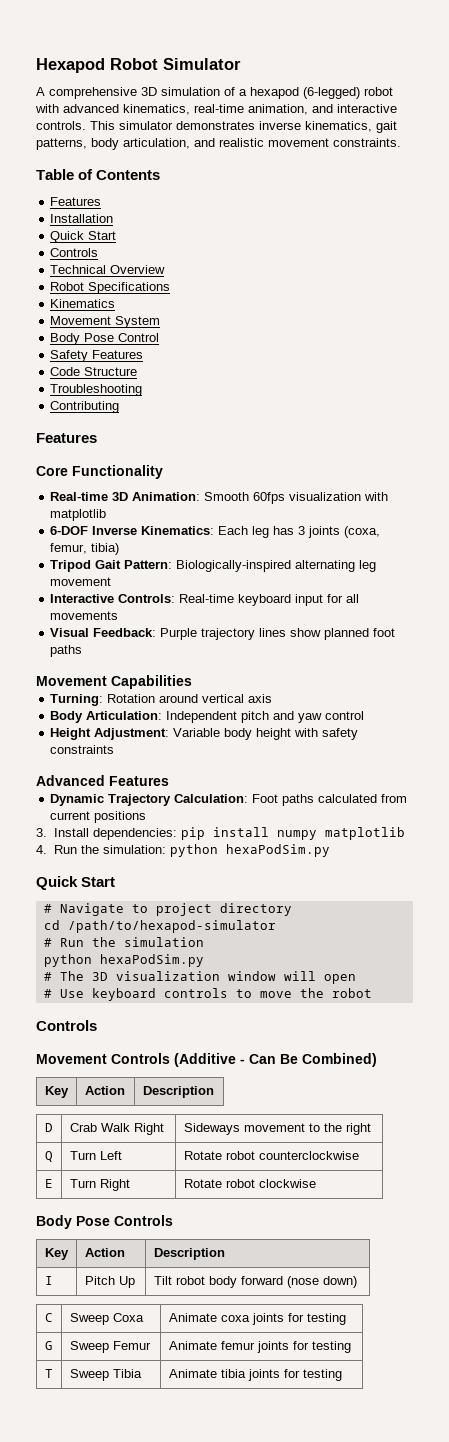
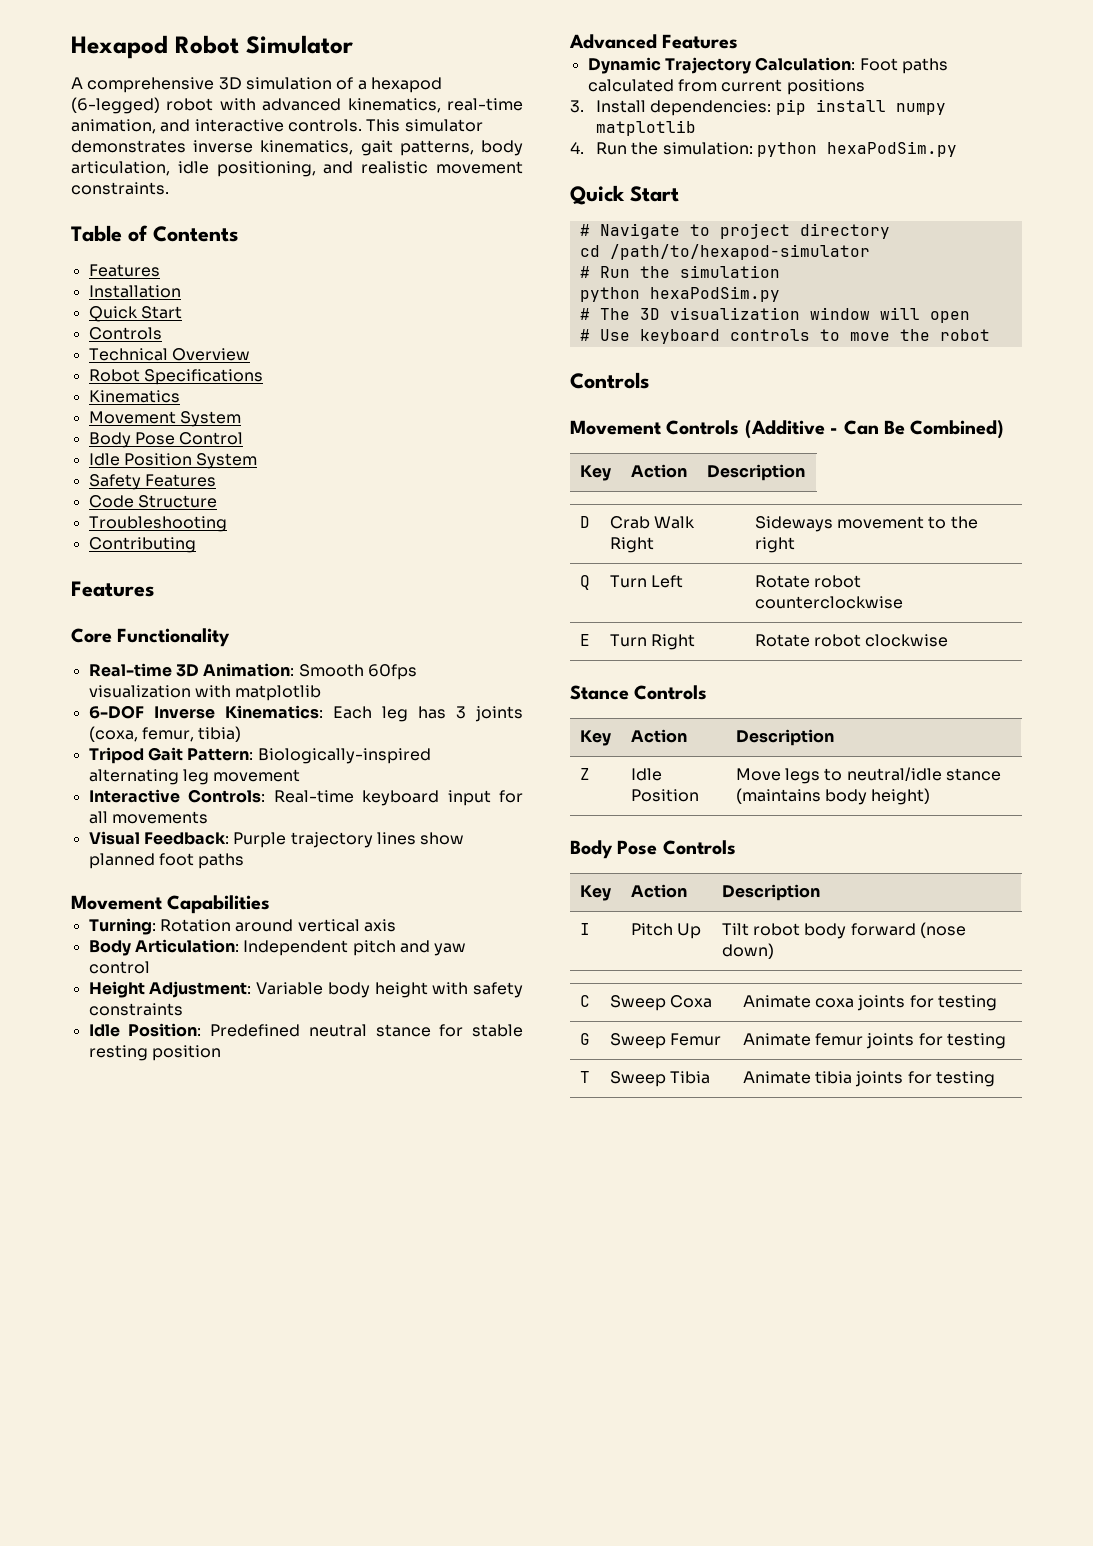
- This simulator demonstrates inverse kinematics, gait patterns, body articulation, and realistic movement constraints.
+ This simulator demonstrates inverse kinematics, gait patterns, body articulation, idle positioning, and realistic movement constraints.
+ Idle Position System
+ Idle Position: Predefined neutral stance for stable resting position
+ Stance Controls
+ Key | Action | Description
+ Z | Idle Position | Move legs to neutral/idle stance (maintains body height)

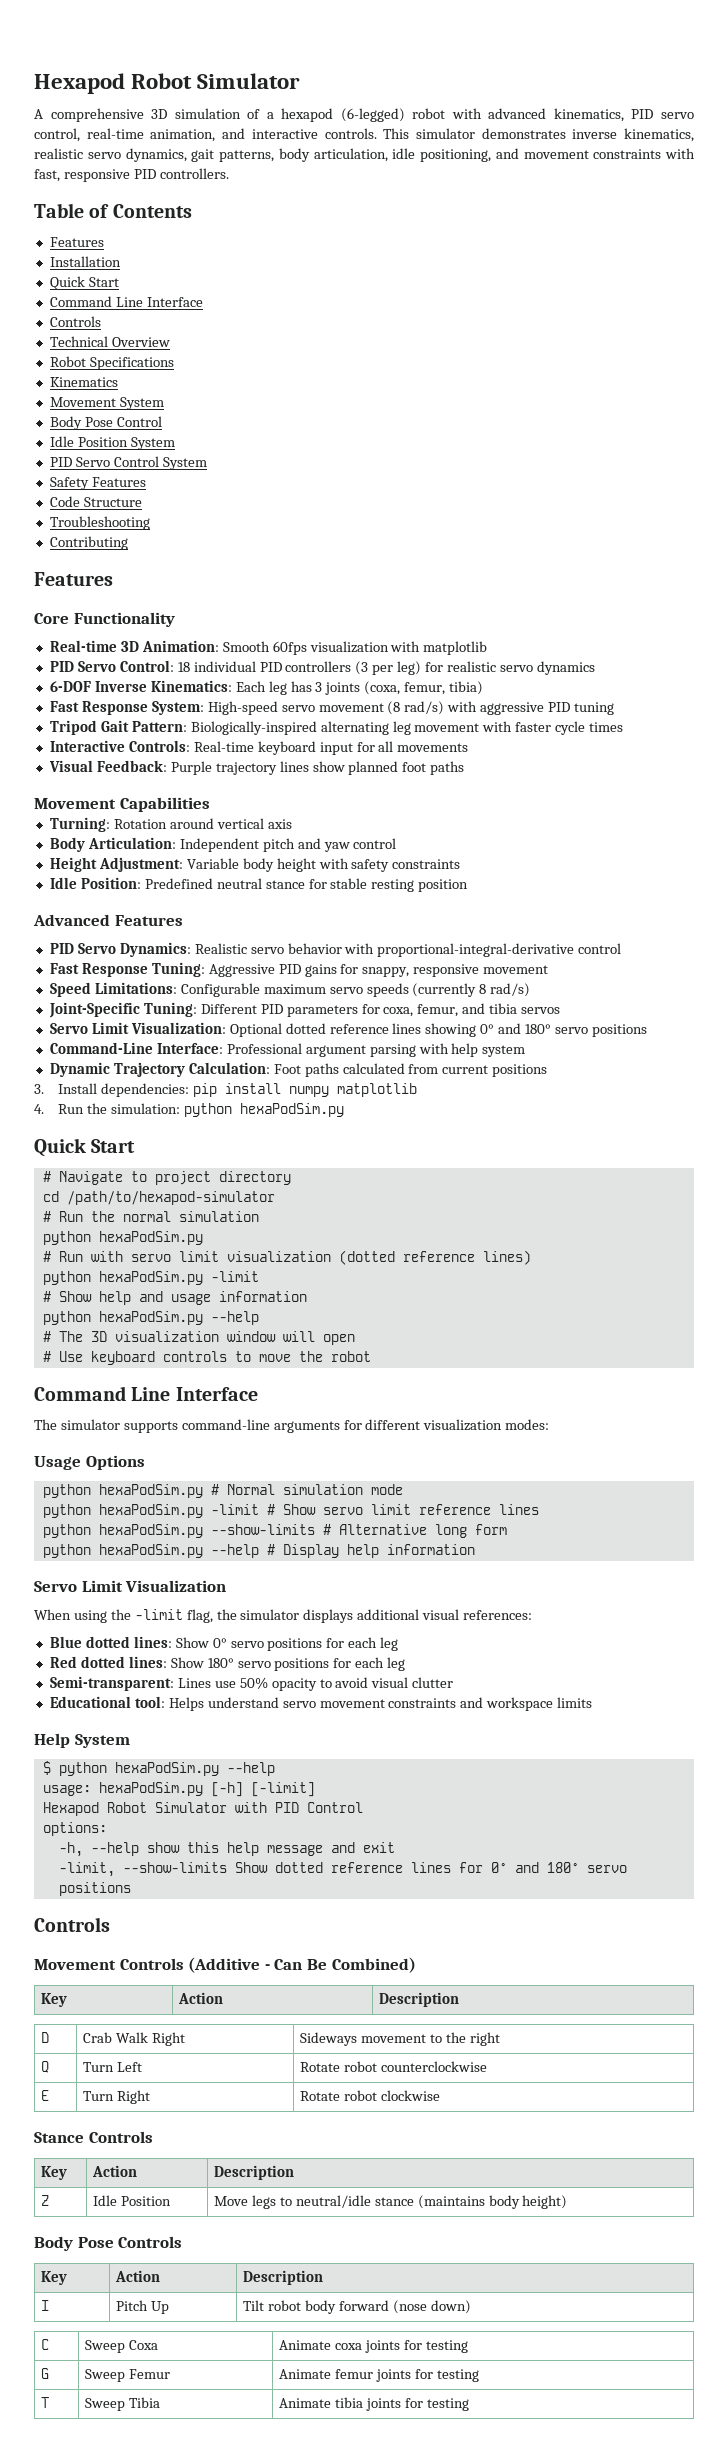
- A comprehensive 3D simulation of a hexapod (6-legged) robot with advanced kinematics, real-time animation, and interactive controls.
+ A comprehensive 3D simulation of a hexapod (6-legged) robot with advanced kinematics, PID servo control, real-time animation, and interactive controls.
- This simulator demonstrates inverse kinematics, gait patterns, body articulation, idle positioning, and realistic movement constraints.
+ This simulator demonstrates inverse kinematics, realistic servo dynamics, gait patterns, body articulation, idle positioning, and movement constraints with fast, responsive PID controllers.
  Installation
  Quick Start
+ Command Line Interface
+ PID Servo Control System
+ PID Servo Control: 18 individual PID controllers (3 per leg) for realistic servo dynamics
+ Fast Response System: High-speed servo movement (8 rad/s) with aggressive PID tuning
- Tripod Gait Pattern: Biologically-inspired alternating leg movement
+ Tripod Gait Pattern: Biologically-inspired alternating leg movement with faster cycle times
+ PID Servo Dynamics: Realistic servo behavior with proportional-integral-derivative control
+ Fast Response Tuning: Aggressive PID gains for snappy, responsive movement
+ Speed Limitations: Configurable maximum servo speeds (currently 8 rad/s)
+ Joint-Specific Tuning: Different PID parameters for coxa, femur, and tibia servos
+ Servo Limit Visualization: Optional dotted reference lines showing 0° and 180° servo positions
+ Command-Line Interface: Professional argument parsing with help system
- # Run the simulation
+ # Run the normal simulation
+ # Run with servo limit visualization (dotted reference lines)
+ python hexaPodSim.py -limit
+ # Show help and usage information
+ python hexaPodSim.py --help
  # Use keyboard controls to move the robot
+ Command Line Interface
+ The simulator supports command-line arguments for different visualization modes:
+ Usage Options
+ python hexaPodSim.py # Normal simulation mode
+ python hexaPodSim.py -limit # Show servo limit reference lines
+ python hexaPodSim.py --show-limits # Alternative long form
+ python hexaPodSim.py --help # Display help information
+ Servo Limit Visualization
+ When using the -limit flag, the simulator displays additional visual references:
+ Blue dotted lines: Show 0° servo positions for each leg
+ Red dotted lines: Show 180° servo positions for each leg
+ Semi-transparent: Lines use 50% opacity to avoid visual clutter
+ Educational tool: Helps understand servo movement constraints and workspace limits
+ Help System
+ $ python hexaPodSim.py --help
+ usage: hexaPodSim.py [-h] [-limit]
+ Hexapod Robot Simulator with PID Control
+ options:
+ -h, --help show this help message and exit
+ -limit, --show-limits Show dotted reference lines for 0° and 180° servo positions

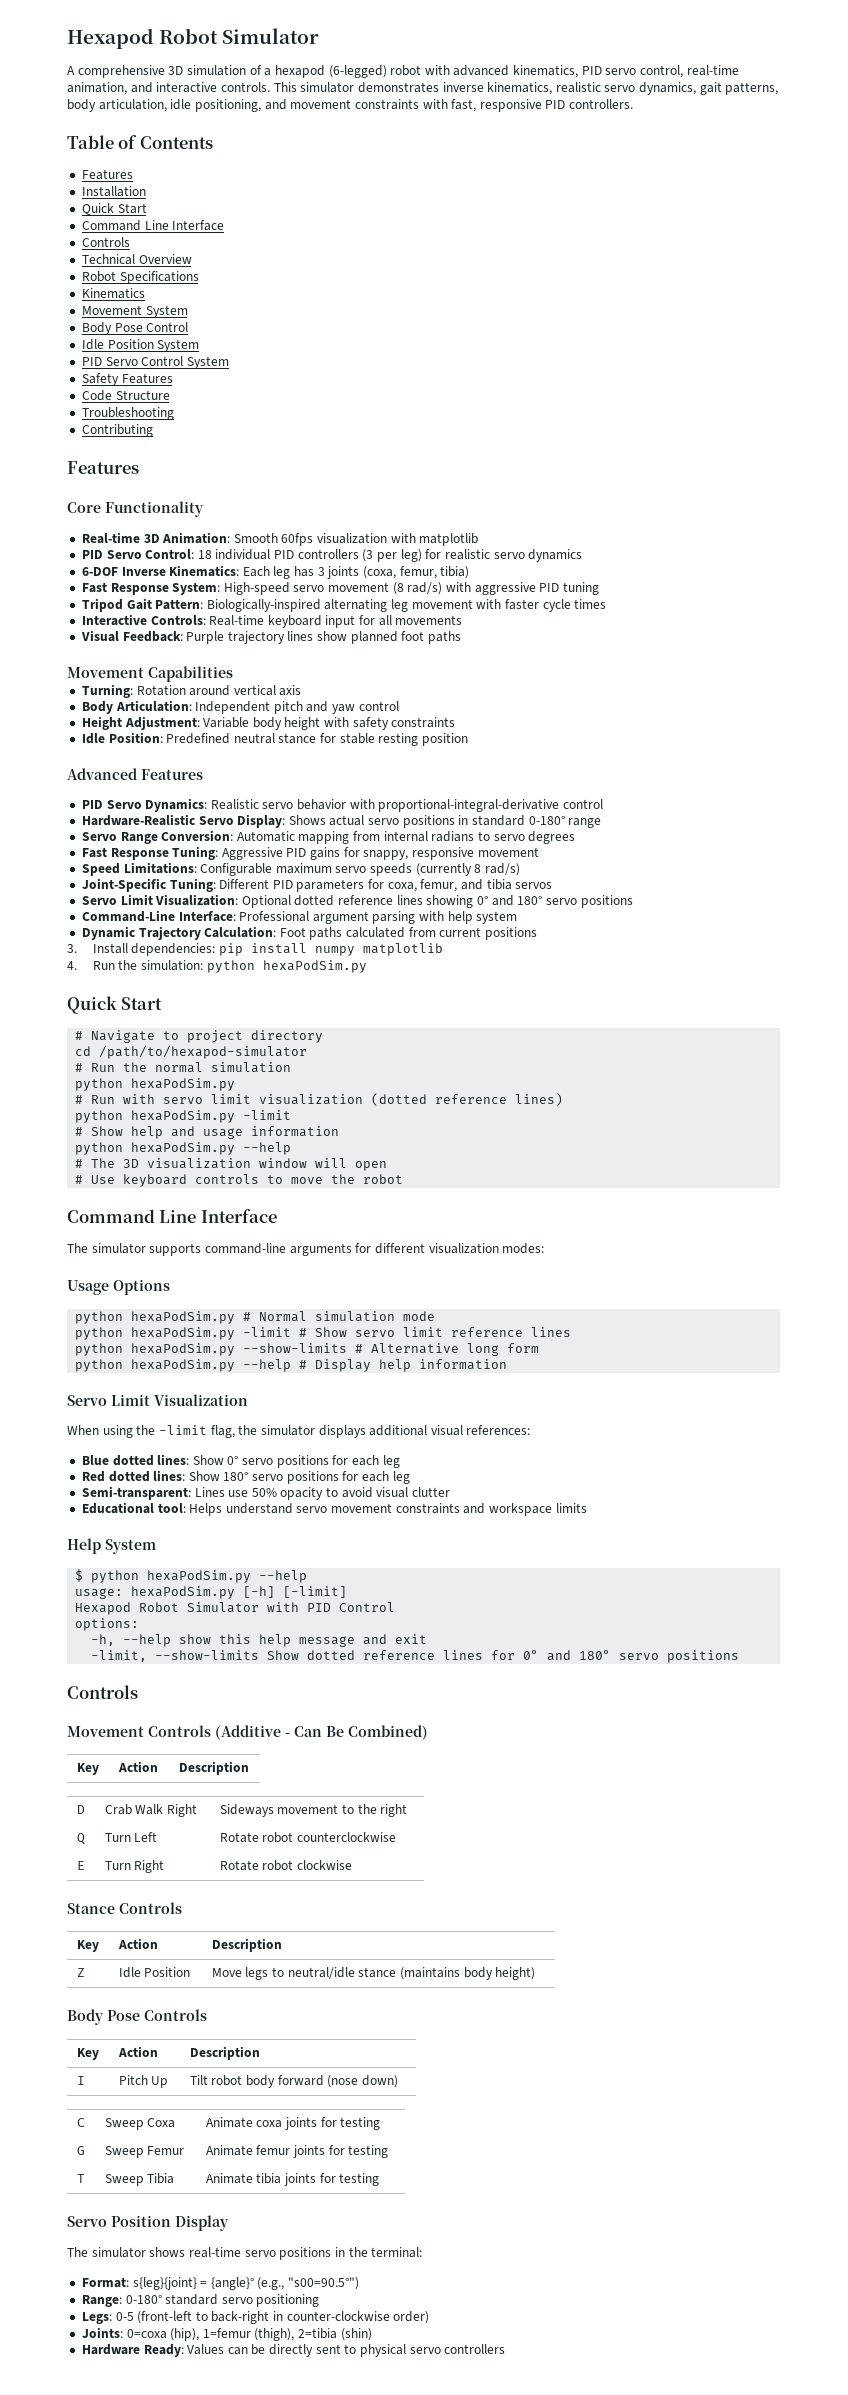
+ Hardware-Realistic Servo Display: Shows actual servo positions in standard 0-180° range
+ Servo Range Conversion: Automatic mapping from internal radians to servo degrees
+ Servo Position Display
+ The simulator shows real-time servo positions in the terminal:
+ Format: s{leg}{joint} = {angle}° (e.g., "s00=90.5°")
+ Range: 0-180° standard servo positioning
+ Legs: 0-5 (front-left to back-right in counter-clockwise order)
+ Joints: 0=coxa (hip), 1=femur (thigh), 2=tibia (shin)
+ Hardware Ready: Values can be directly sent to physical servo controllers

